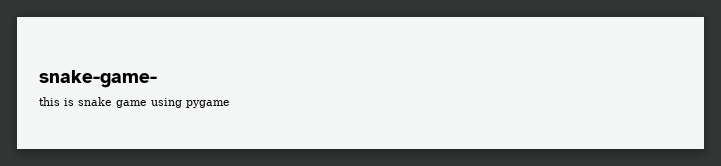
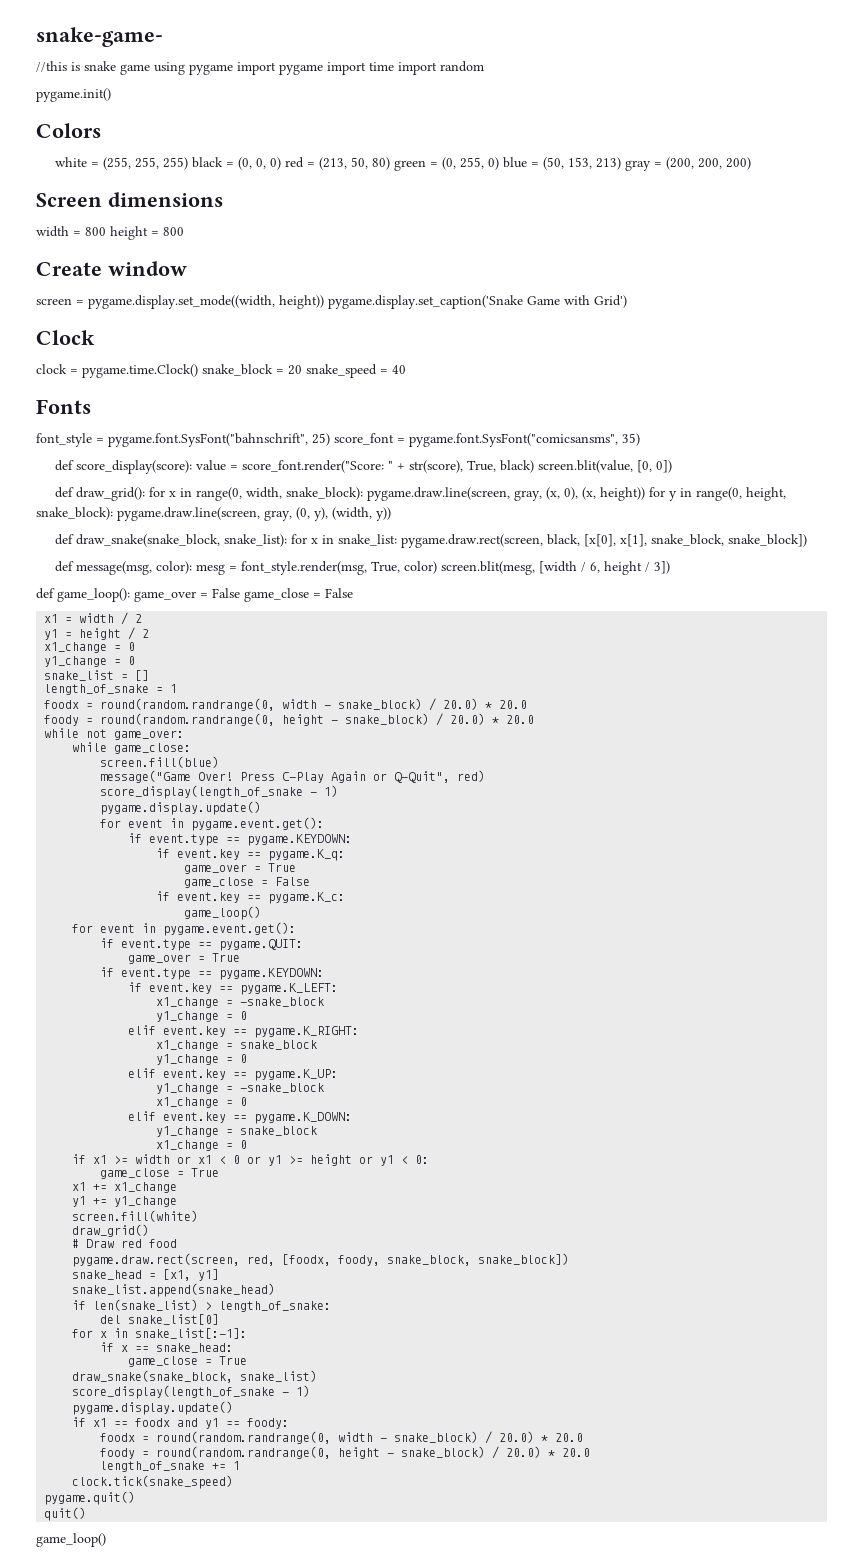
- this is snake game using pygame
+ //this is snake game using pygame import pygame import time import random
+ pygame.init()
+ Colors
+ white = (255, 255, 255) black = (0, 0, 0) red = (213, 50, 80) green = (0, 255, 0) blue = (50, 153, 213) gray = (200, 200, 200)
+ Screen dimensions
+ width = 800 height = 800
+ Create window
+ screen = pygame.display.set_mode((width, height)) pygame.display.set_caption('Snake Game with Grid')
+ Clock
+ clock = pygame.time.Clock() snake_block = 20 snake_speed = 40
+ Fonts
+ font_style = pygame.font.SysFont("bahnschrift", 25) score_font = pygame.font.SysFont("comicsansms", 35)
+ def score_display(score): value = score_font.render("Score: " + str(score), True, black) screen.blit(value, [0, 0])
+ def draw_grid(): for x in range(0, width, snake_block): pygame.draw.line(screen, gray, (x, 0), (x, height)) for y in range(0, height, snake_block): pygame.draw.line(screen, gray, (0, y), (width, y))
+ def draw_snake(snake_block, snake_list): for x in snake_list: pygame.draw.rect(screen, black, [x[0], x[1], snake_block, snake_block])
+ def message(msg, color): mesg = font_style.render(msg, True, color) screen.blit(mesg, [width / 6, height / 3])
+ def game_loop(): game_over = False game_close = False
+ x1 = width / 2
+ y1 = height / 2
+ x1_change = 0
+ y1_change = 0
+ snake_list = []
+ length_of_snake = 1
+ foodx = round(random.randrange(0, width - snake_block) / 20.0) * 20.0
+ foody = round(random.randrange(0, height - snake_block) / 20.0) * 20.0
+ while not game_over:
+ while game_close:
+ screen.fill(blue)
+ message("Game Over! Press C-Play Again or Q-Quit", red)
+ score_display(length_of_snake - 1)
+ pygame.display.update()
+ for event in pygame.event.get():
+ if event.type == pygame.KEYDOWN:
+ if event.key == pygame.K_q:
+ game_over = True
+ game_close = False
+ if event.key == pygame.K_c:
+ game_loop()
+ for event in pygame.event.get():
+ if event.type == pygame.QUIT:
+ game_over = True
+ if event.type == pygame.KEYDOWN:
+ if event.key == pygame.K_LEFT:
+ x1_change = -snake_block
+ y1_change = 0
+ elif event.key == pygame.K_RIGHT:
+ x1_change = snake_block
+ y1_change = 0
+ elif event.key == pygame.K_UP:
+ y1_change = -snake_block
+ x1_change = 0
+ elif event.key == pygame.K_DOWN:
+ y1_change = snake_block
+ x1_change = 0
+ if x1 >= width or x1 < 0 or y1 >= height or y1 < 0:
+ game_close = True
+ x1 += x1_change
+ y1 += y1_change
+ screen.fill(white)
+ draw_grid()
+ # Draw red food
+ pygame.draw.rect(screen, red, [foodx, foody, snake_block, snake_block])
+ snake_head = [x1, y1]
+ snake_list.append(snake_head)
+ if len(snake_list) > length_of_snake:
+ del snake_list[0]
+ for x in snake_list[:-1]:
+ if x == snake_head:
+ game_close = True
+ draw_snake(snake_block, snake_list)
+ score_display(length_of_snake - 1)
+ pygame.display.update()
+ if x1 == foodx and y1 == foody:
+ foodx = round(random.randrange(0, width - snake_block) / 20.0) * 20.0
+ foody = round(random.randrange(0, height - snake_block) / 20.0) * 20.0
+ length_of_snake += 1
+ clock.tick(snake_speed)
+ pygame.quit()
+ quit()
+ game_loop()

